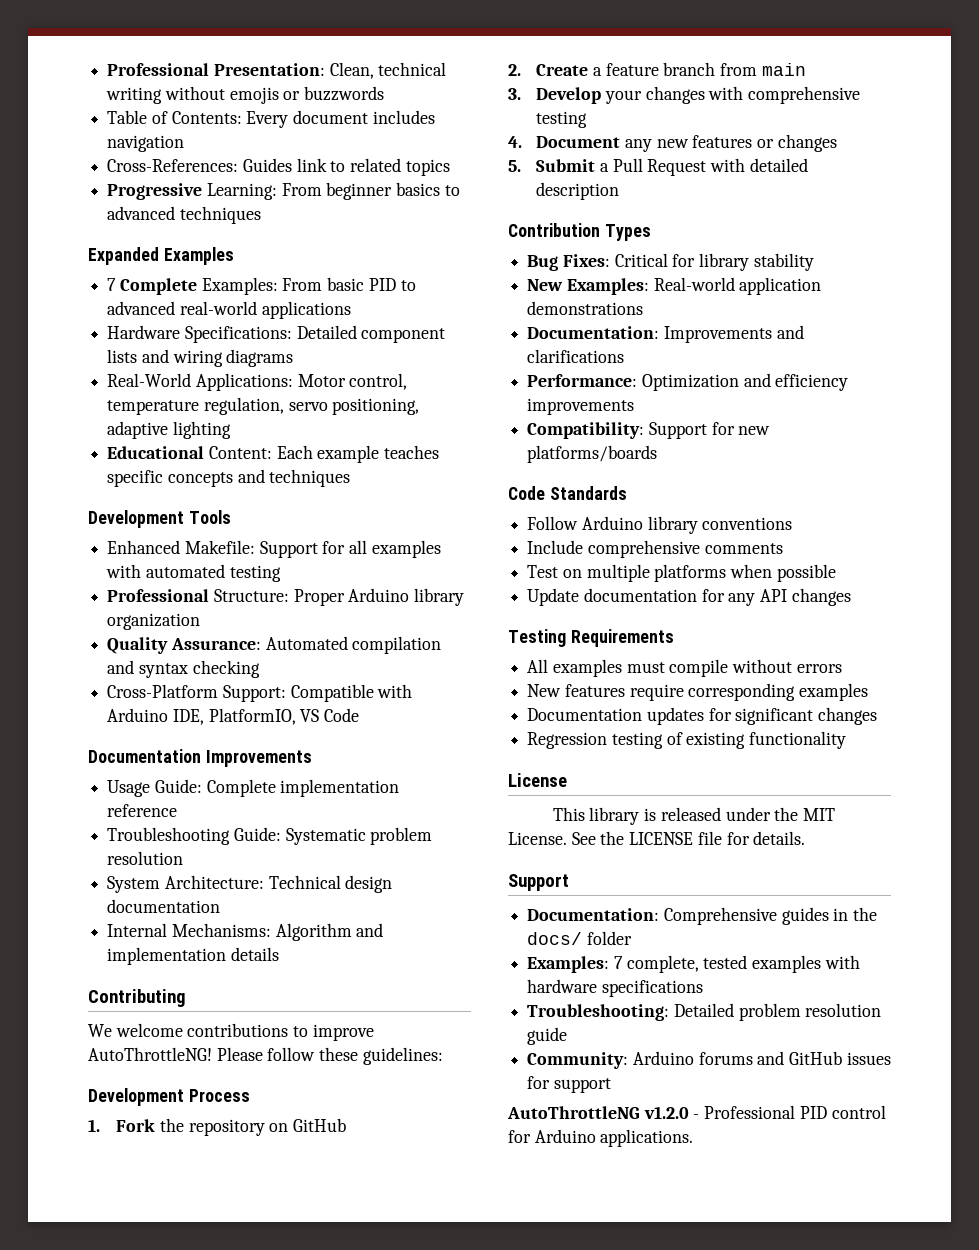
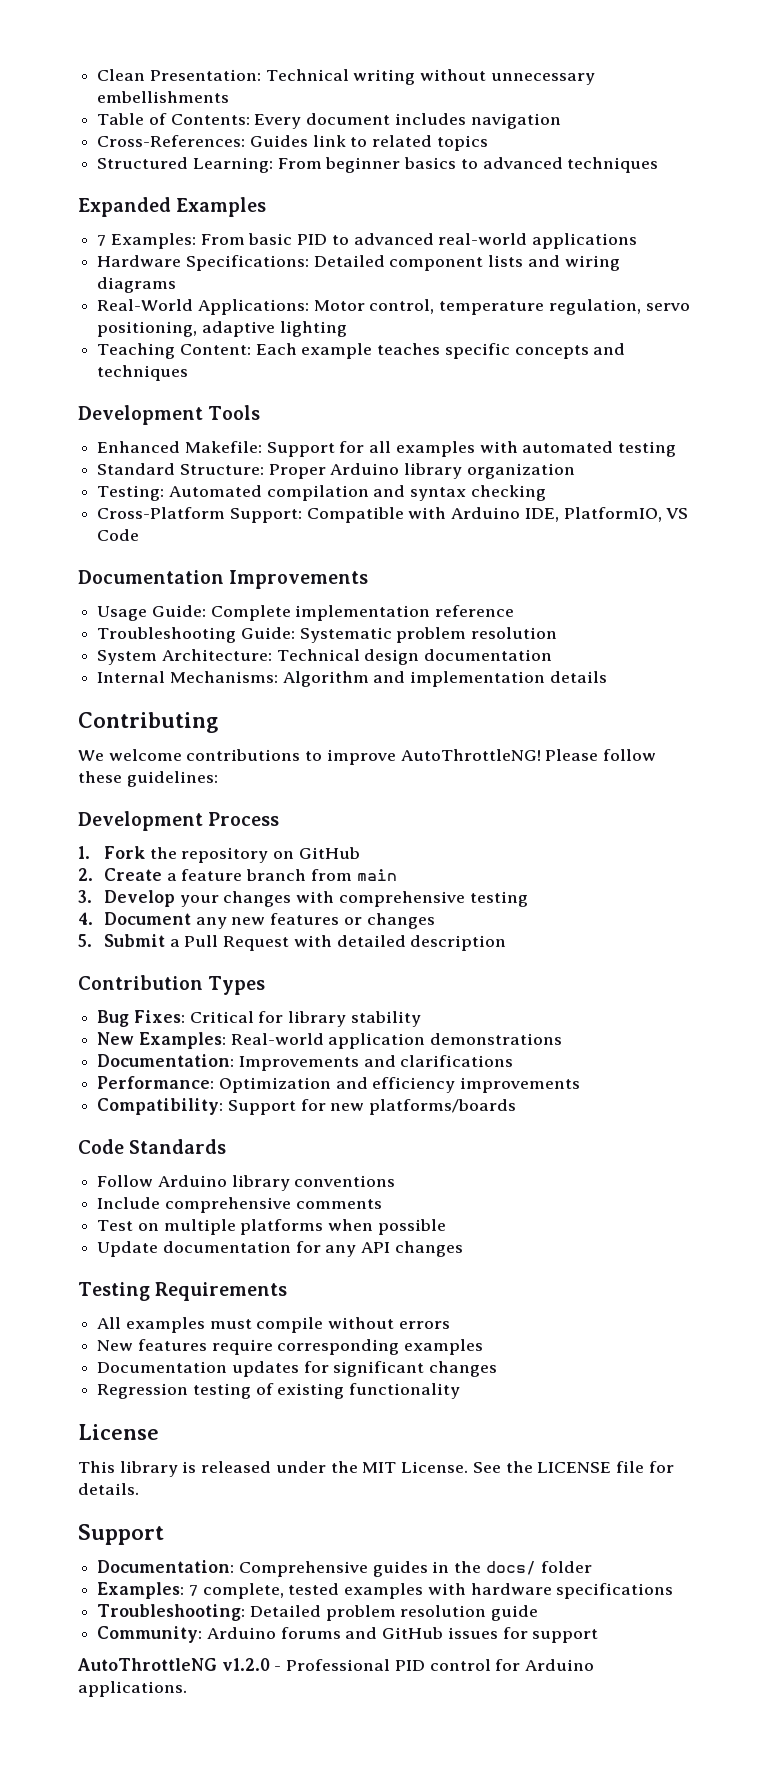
- Professional Presentation: Clean, technical writing without emojis or buzzwords
+ Clean Presentation: Technical writing without unnecessary embellishments
- Progressive Learning: From beginner basics to advanced techniques
+ Structured Learning: From beginner basics to advanced techniques
- 7 Complete Examples: From basic PID to advanced real-world applications
+ 7 Examples: From basic PID to advanced real-world applications
- Educational Content: Each example teaches specific concepts and techniques
+ Teaching Content: Each example teaches specific concepts and techniques
- Professional Structure: Proper Arduino library organization
+ Standard Structure: Proper Arduino library organization
- Quality Assurance: Automated compilation and syntax checking
+ Testing: Automated compilation and syntax checking

